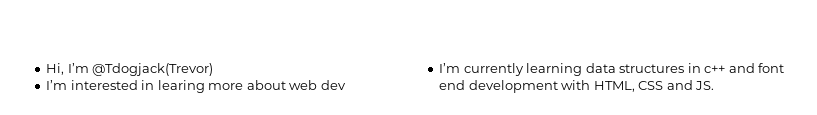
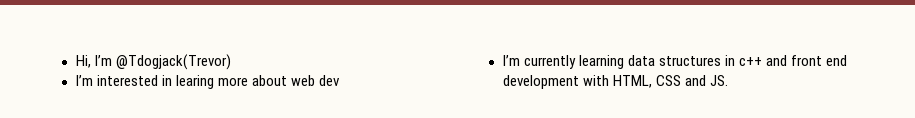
- I’m currently learning data structures in c++ and font end development with HTML, CSS and JS.
+ I’m currently learning data structures in c++ and front end development with HTML, CSS and JS.

